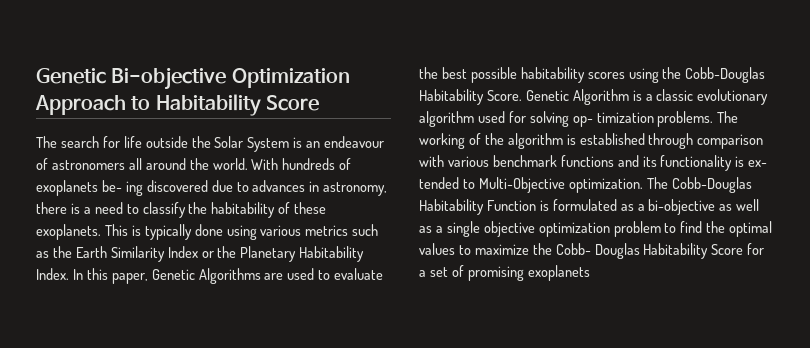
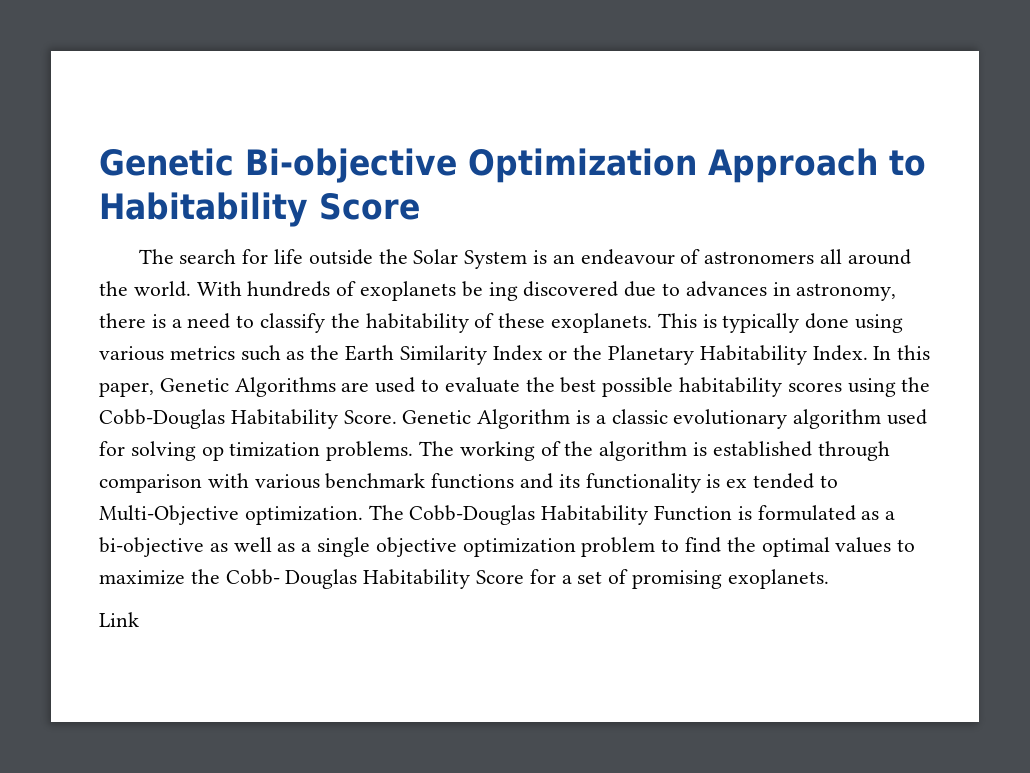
- With hundreds of exoplanets be- ing discovered due to advances in astronomy, there is a need to classify the habitability of these exoplanets.
+ With hundreds of exoplanets be ing discovered due to advances in astronomy, there is a need to classify the habitability of these exoplanets.
- Genetic Algorithm is a classic evolutionary algorithm used for solving op- timization problems.
+ Genetic Algorithm is a classic evolutionary algorithm used for solving op timization problems.
- The working of the algorithm is established through comparison with various benchmark functions and its functionality is ex- tended to Multi-Objective optimization.
+ The working of the algorithm is established through comparison with various benchmark functions and its functionality is ex tended to Multi-Objective optimization.
- The Cobb-Douglas Habitability Function is formulated as a bi-objective as well as a single objective optimization problem to find the optimal values to maximize the Cobb- Douglas Habitability Score for a set of promising exoplanets
+ The Cobb-Douglas Habitability Function is formulated as a bi-objective as well as a single objective optimization problem to find the optimal values to maximize the Cobb- Douglas Habitability Score for a set of promising exoplanets.
+ Link

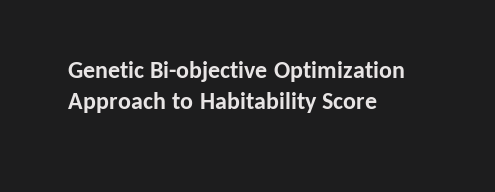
- The search for life outside the Solar System is an endeavour of astronomers all around the world. With hundreds of exoplanets be ing discovered due to advances in astronomy, there is a need to classify the habitability of these exoplanets. This is typically done using various metrics such as the Earth Similarity Index or the Planetary Habitability Index. In this paper, Genetic Algorithms are used to evaluate the best possible habitability scores using the Cobb-Douglas Habitability Score. Genetic Algorithm is a classic evolutionary algorithm used for solving op timization problems. The working of the algorithm is established through comparison with various benchmark functions and its functionality is ex tended to Multi-Objective optimization. The Cobb-Douglas Habitability Function is formulated as a bi-objective as well as a single objective optimization problem to find the optimal values to maximize the Cobb- Douglas Habitability Score for a set of promising exoplanets.
- Link

